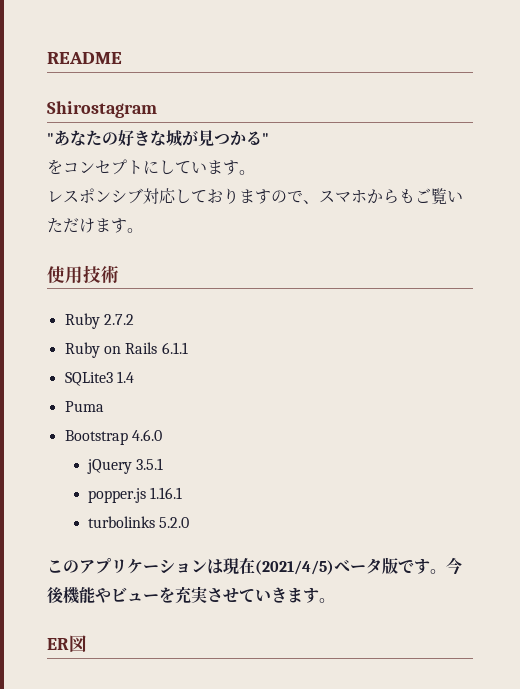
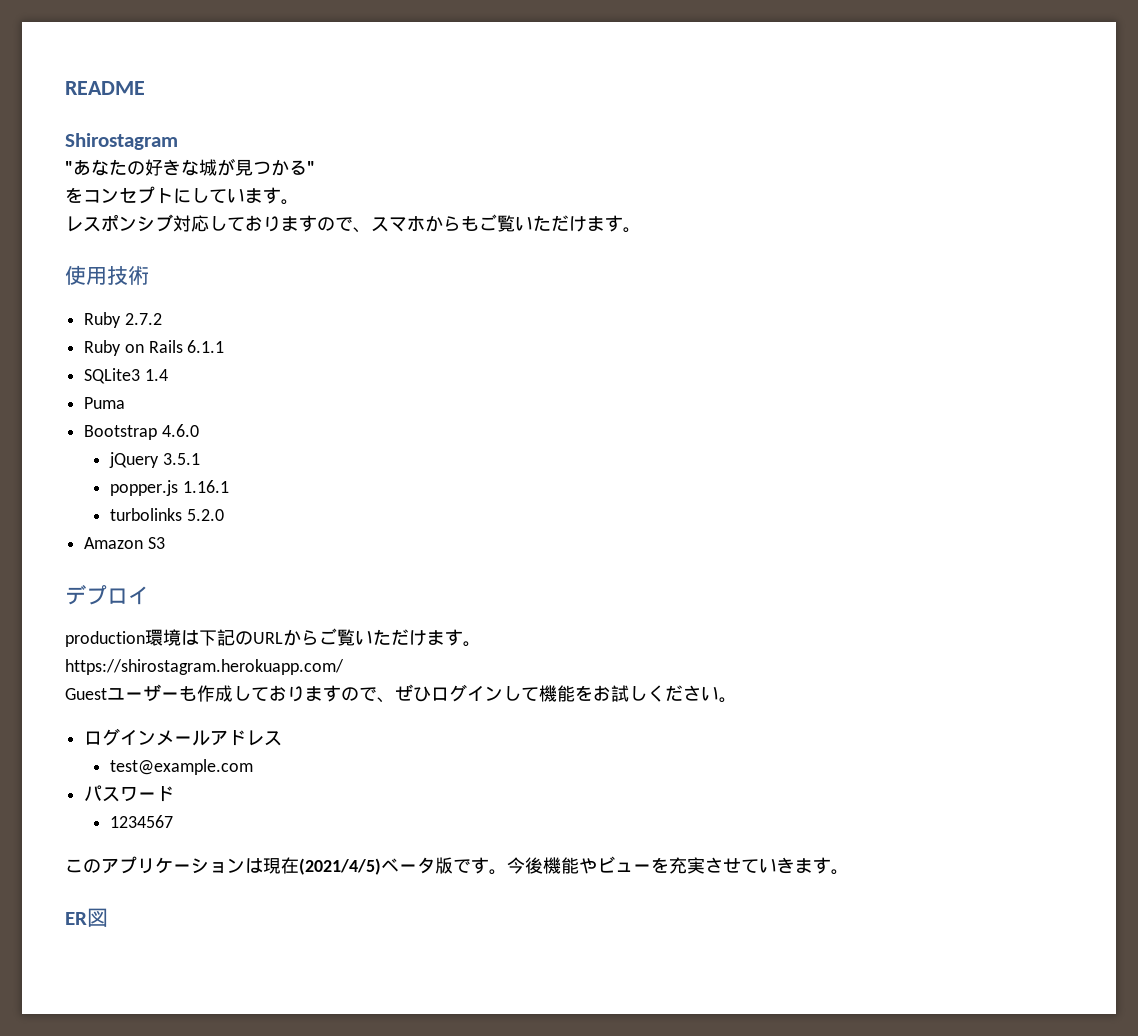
+ Amazon S3
+ デプロイ
+ production環境は下記のURLからご覧いただけます。
+ https://shirostagram.herokuapp.com/
+ Guestユーザーも作成しておりますので、ぜひログインして機能をお試しください。
+ ログインメールアドレス
+ test@example.com
+ パスワード
+ 1234567

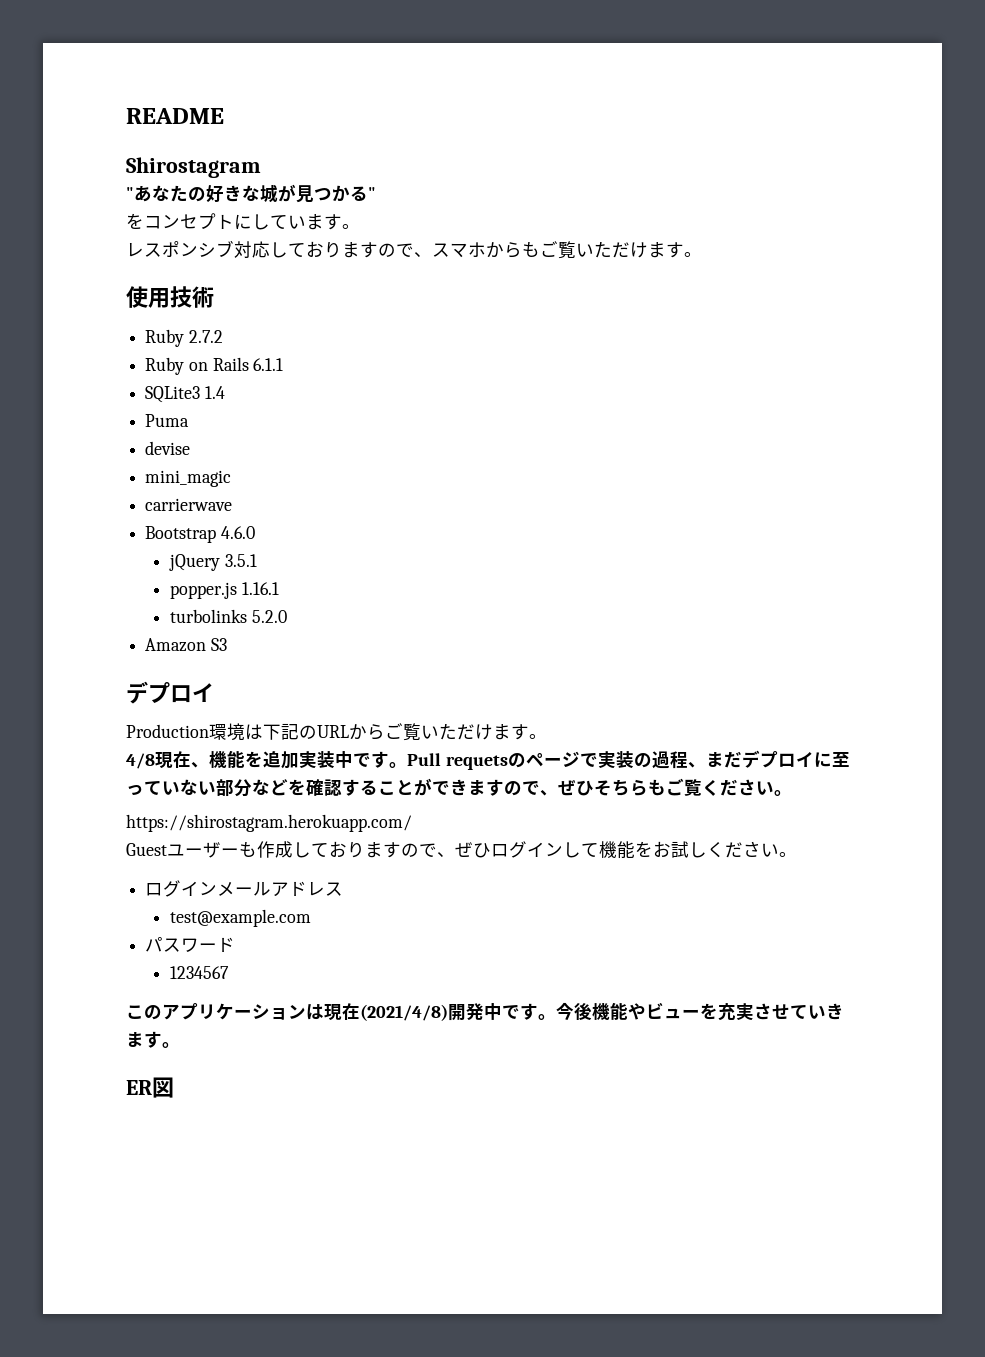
+ devise
+ mini_magic
+ carrierwave
- production環境は下記のURLからご覧いただけます。
+ Production環境は下記のURLからご覧いただけます。
+ 4/8現在、機能を追加実装中です。Pull requetsのページで実装の過程、まだデプロイに至っていない部分などを確認することができますので、ぜひそちらもご覧ください。
- このアプリケーションは現在(2021/4/5)ベータ版です。
+ このアプリケーションは現在(2021/4/8)開発中です。

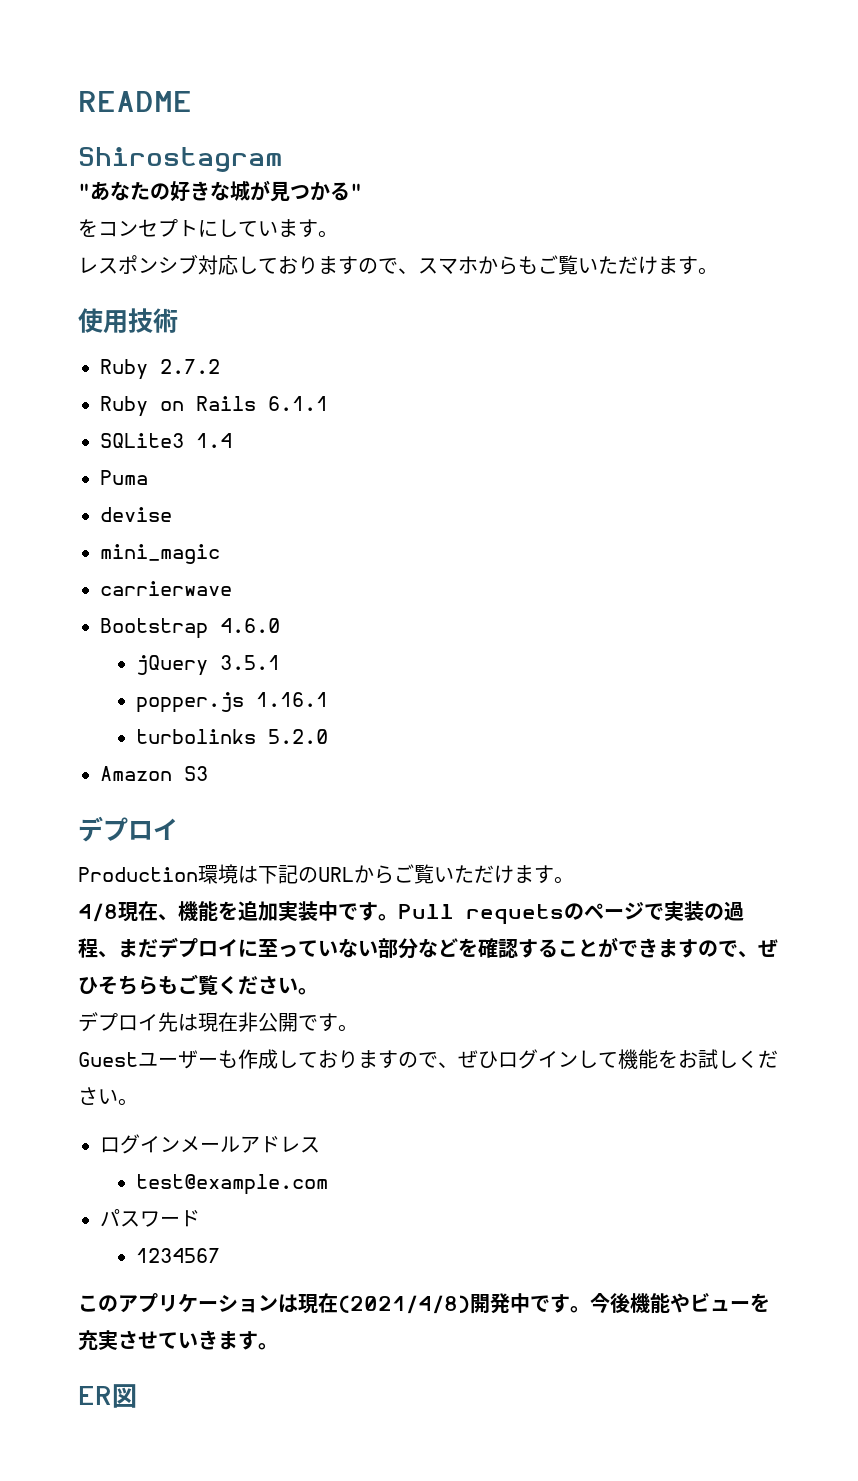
- https://shirostagram.herokuapp.com/
+ デプロイ先は現在非公開です。

